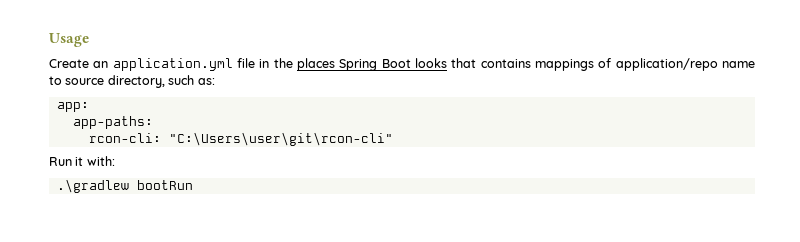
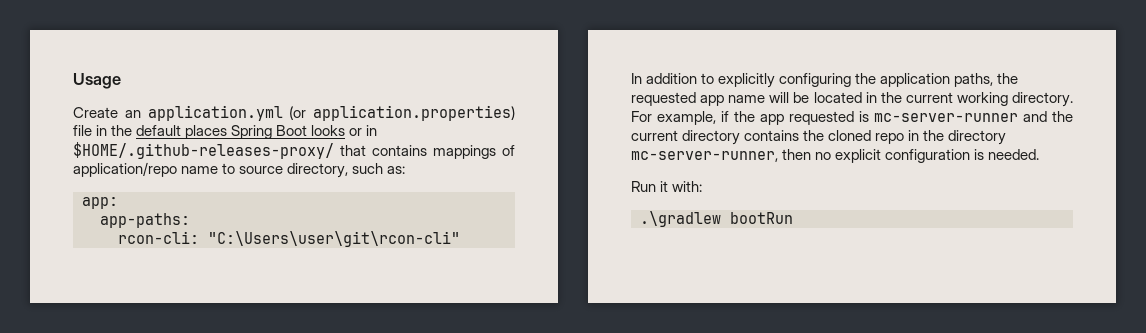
- Create an application.yml file in the places Spring Boot looks that contains mappings of application/repo name to source directory, such as:
+ Create an application.yml (or application.properties) file in the default places Spring Boot looks or in $HOME/.github-releases-proxy/ that contains mappings of application/repo name to source directory, such as:
+ In addition to explicitly configuring the application paths, the requested app name will be located in the current working directory. For example, if the app requested is mc-server-runner and the current directory contains the cloned repo in the directory mc-server-runner, then no explicit configuration is needed.

